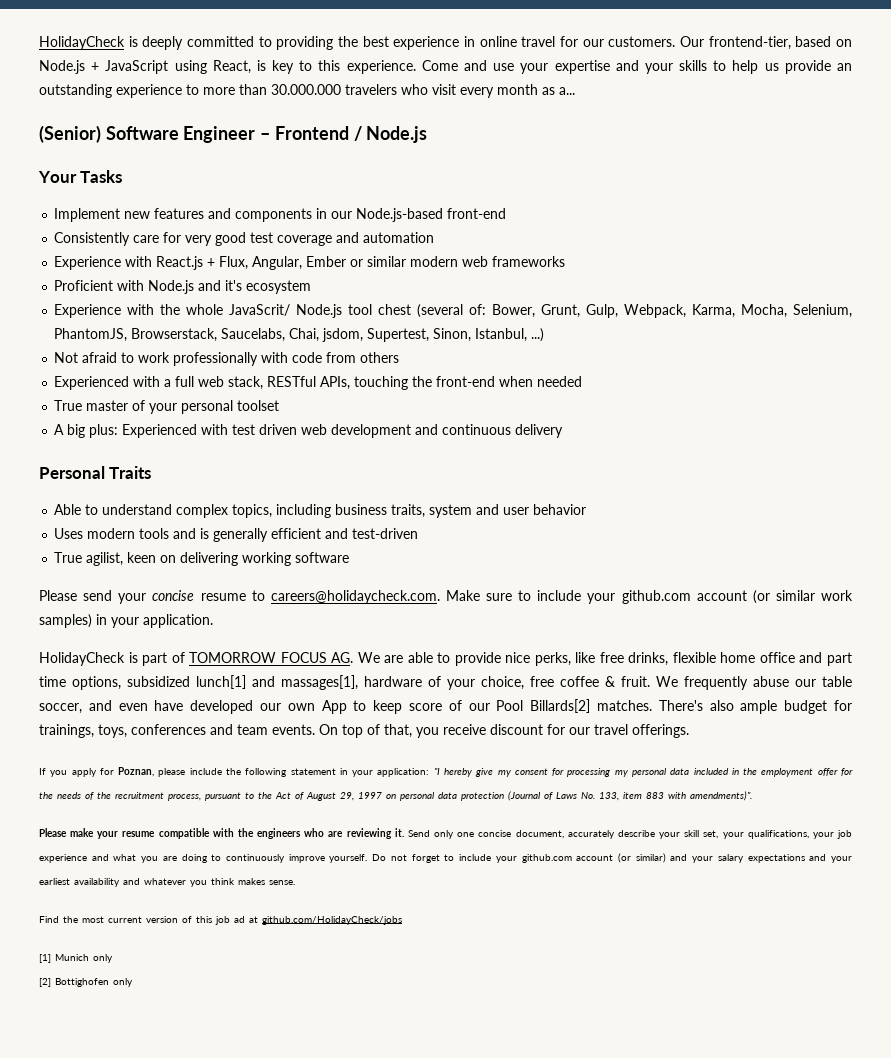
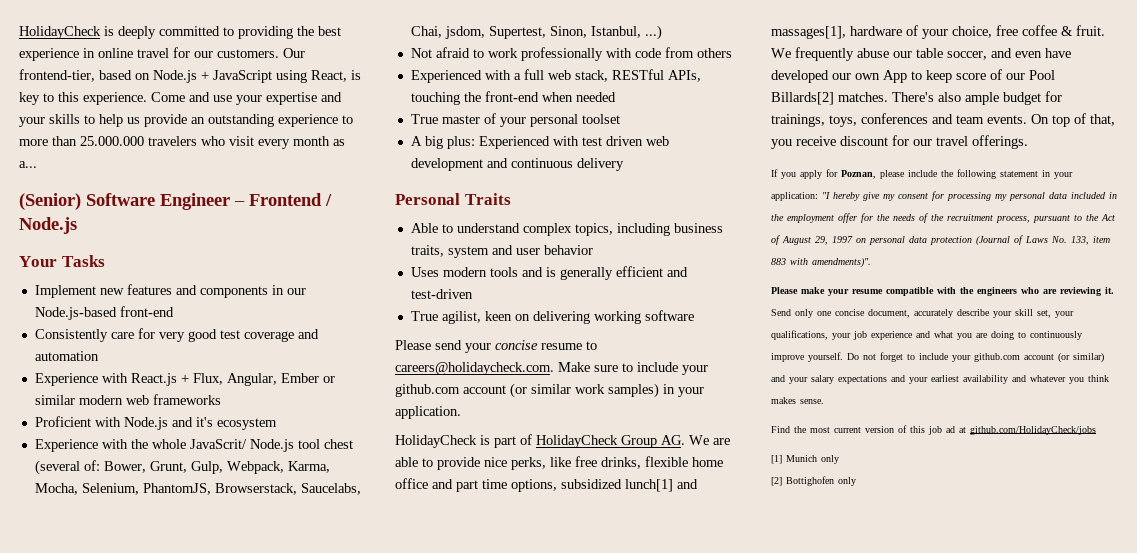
- Come and use your expertise and your skills to help us provide an outstanding experience to more than 30.000.000 travelers who visit every month as a...
+ Come and use your expertise and your skills to help us provide an outstanding experience to more than 25.000.000 travelers who visit every month as a...
- HolidayCheck is part of TOMORROW FOCUS AG. We are able to provide nice perks, like free drinks, flexible home office and part time options, subsidized lunch[1] and massages[1], hardware of your choice, free coffee & fruit.
+ HolidayCheck is part of HolidayCheck Group AG. We are able to provide nice perks, like free drinks, flexible home office and part time options, subsidized lunch[1] and massages[1], hardware of your choice, free coffee & fruit.

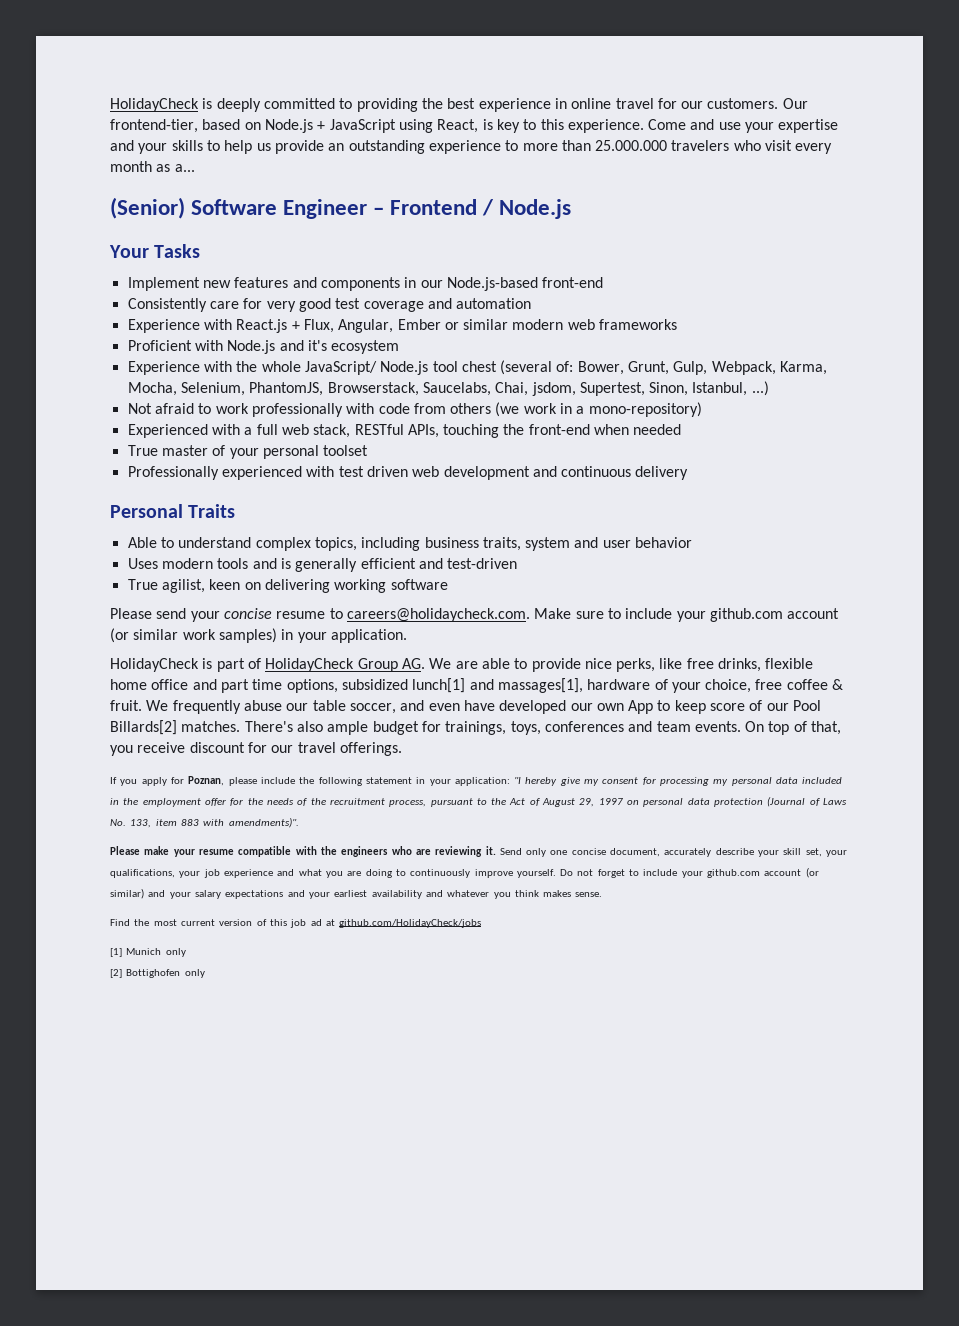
- Experience with the whole JavaScrit/ Node.js tool chest (several of: Bower, Grunt, Gulp, Webpack, Karma, Mocha, Selenium, PhantomJS, Browserstack, Saucelabs, Chai, jsdom, Supertest, Sinon, Istanbul, ...)
+ Experience with the whole JavaScript/ Node.js tool chest (several of: Bower, Grunt, Gulp, Webpack, Karma, Mocha, Selenium, PhantomJS, Browserstack, Saucelabs, Chai, jsdom, Supertest, Sinon, Istanbul, ...)
- Not afraid to work professionally with code from others
+ Not afraid to work professionally with code from others (we work in a mono-repository)
- A big plus: Experienced with test driven web development and continuous delivery
+ Professionally experienced with test driven web development and continuous delivery

